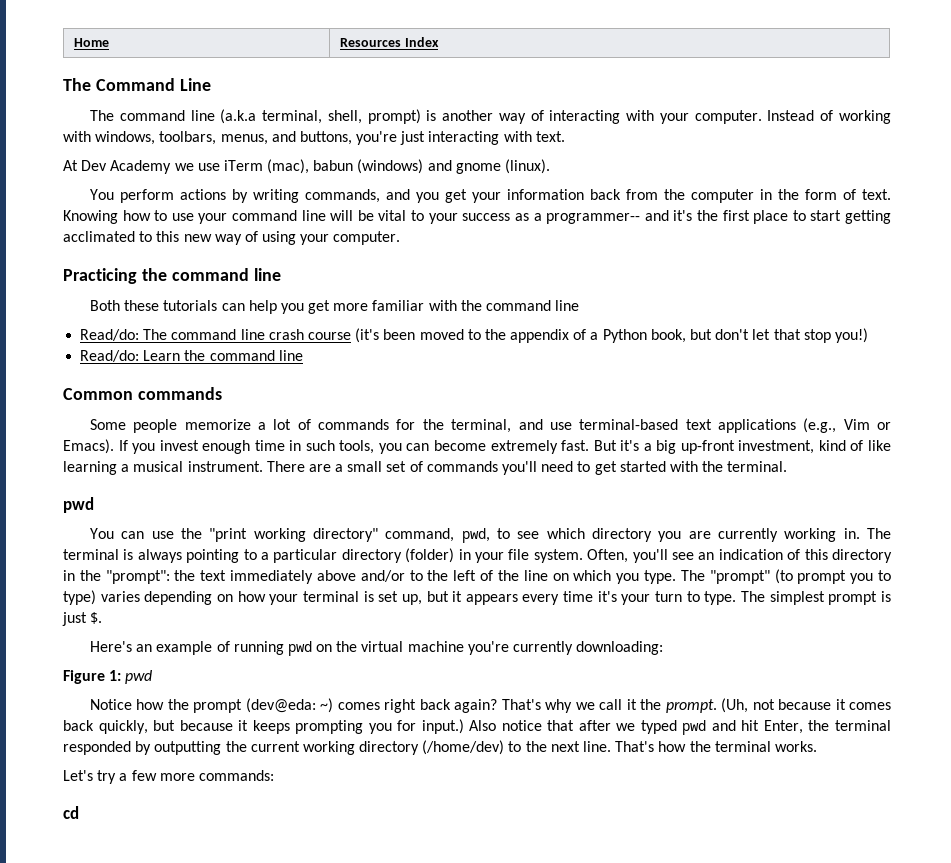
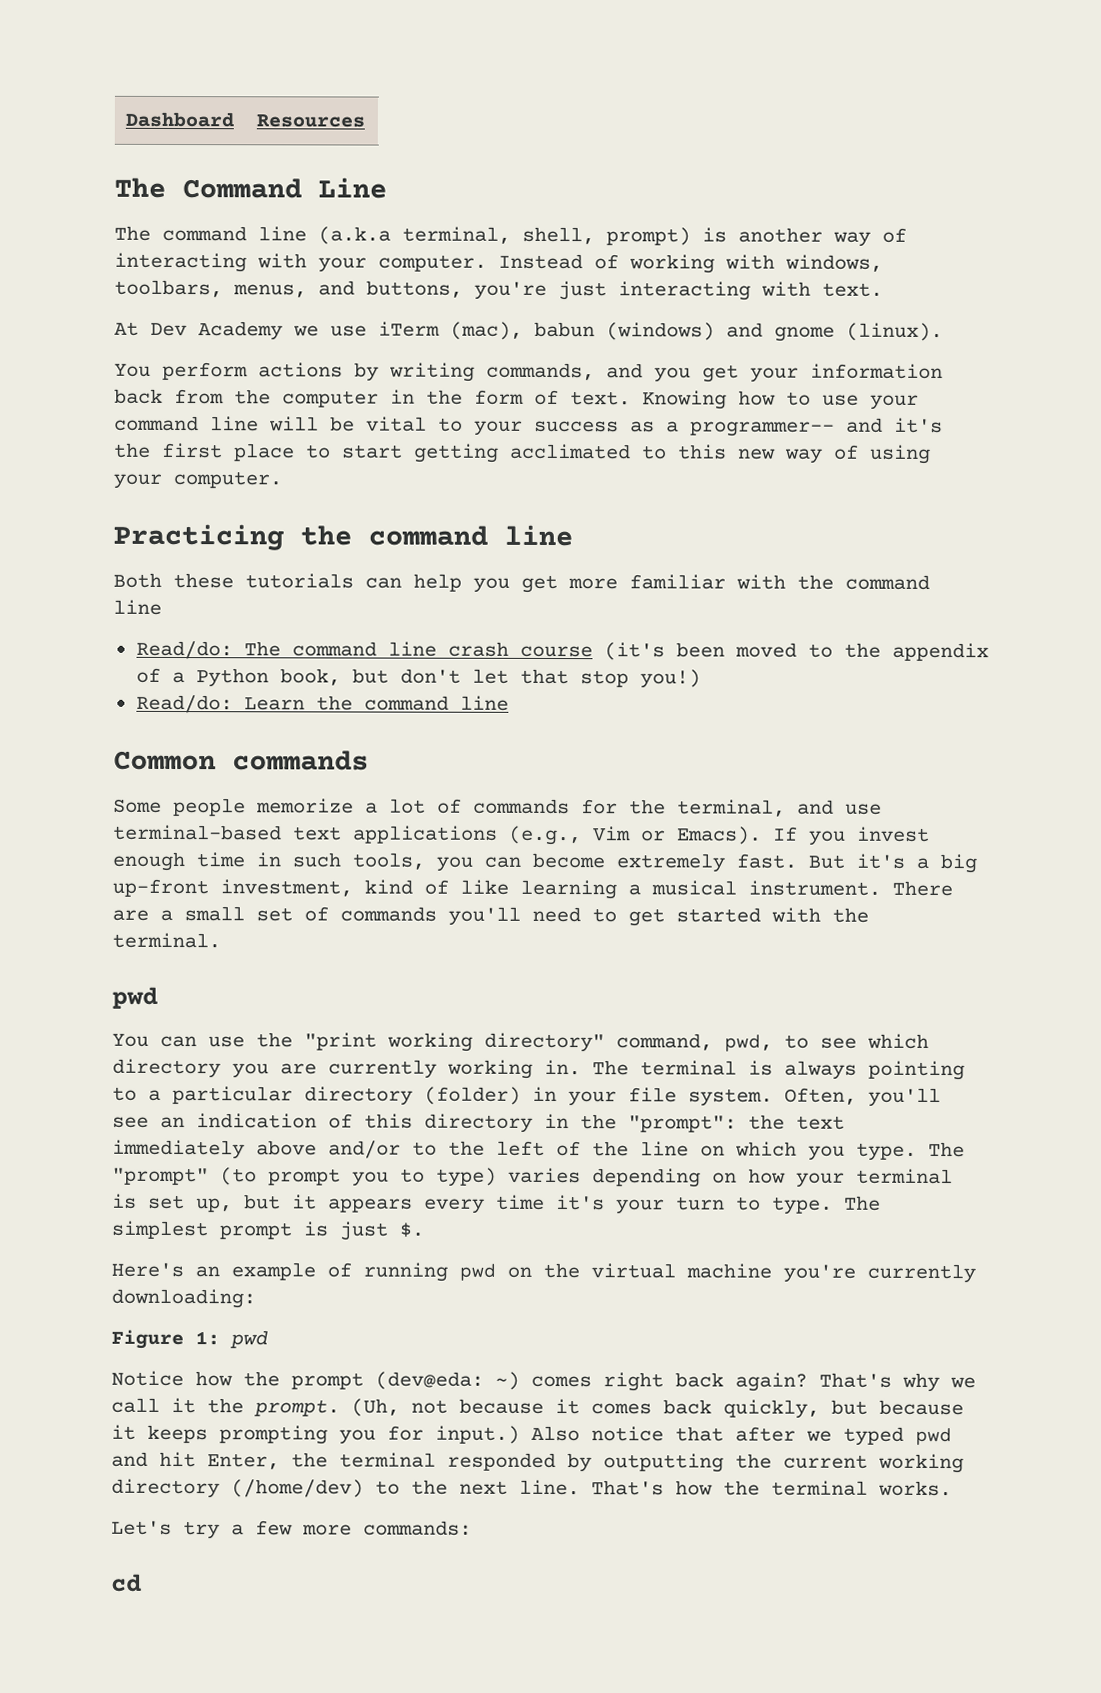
- Home | Resources Index
+ Dashboard | Resources

